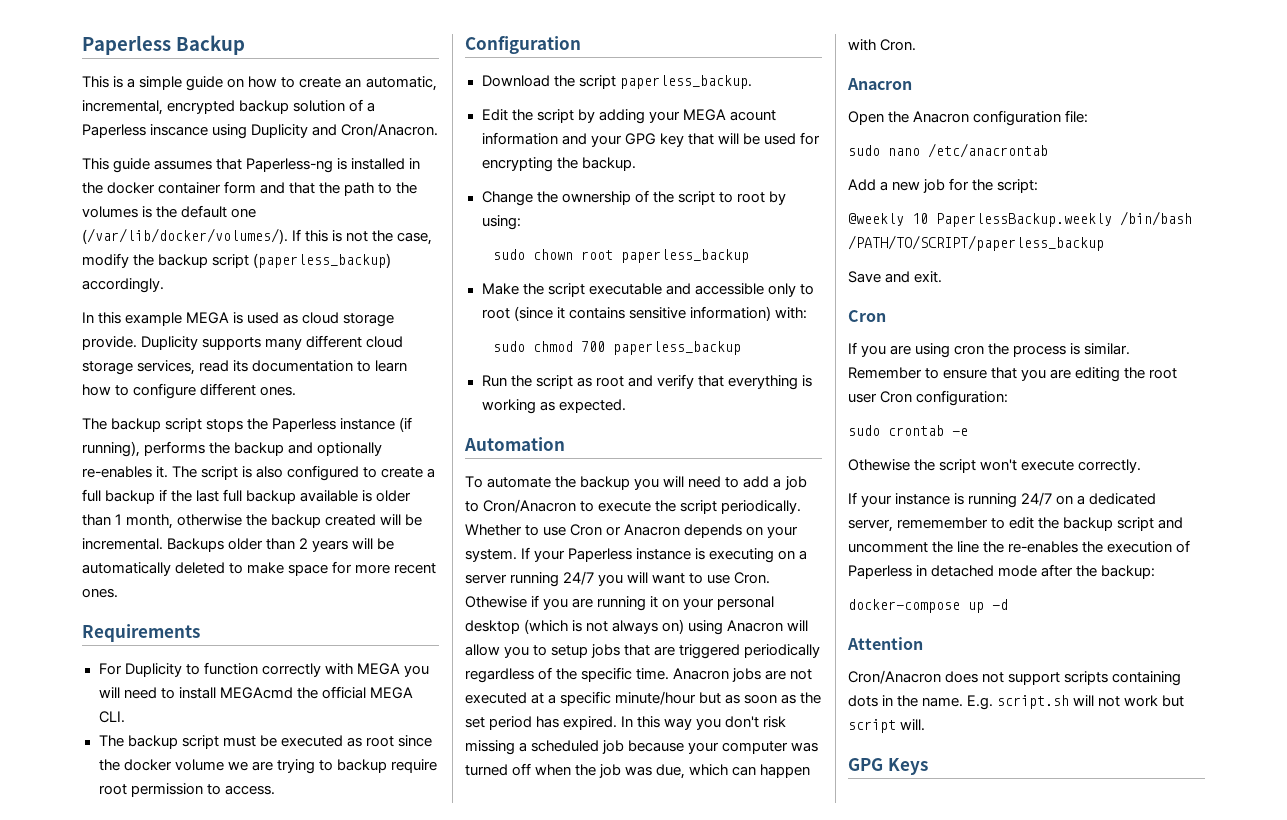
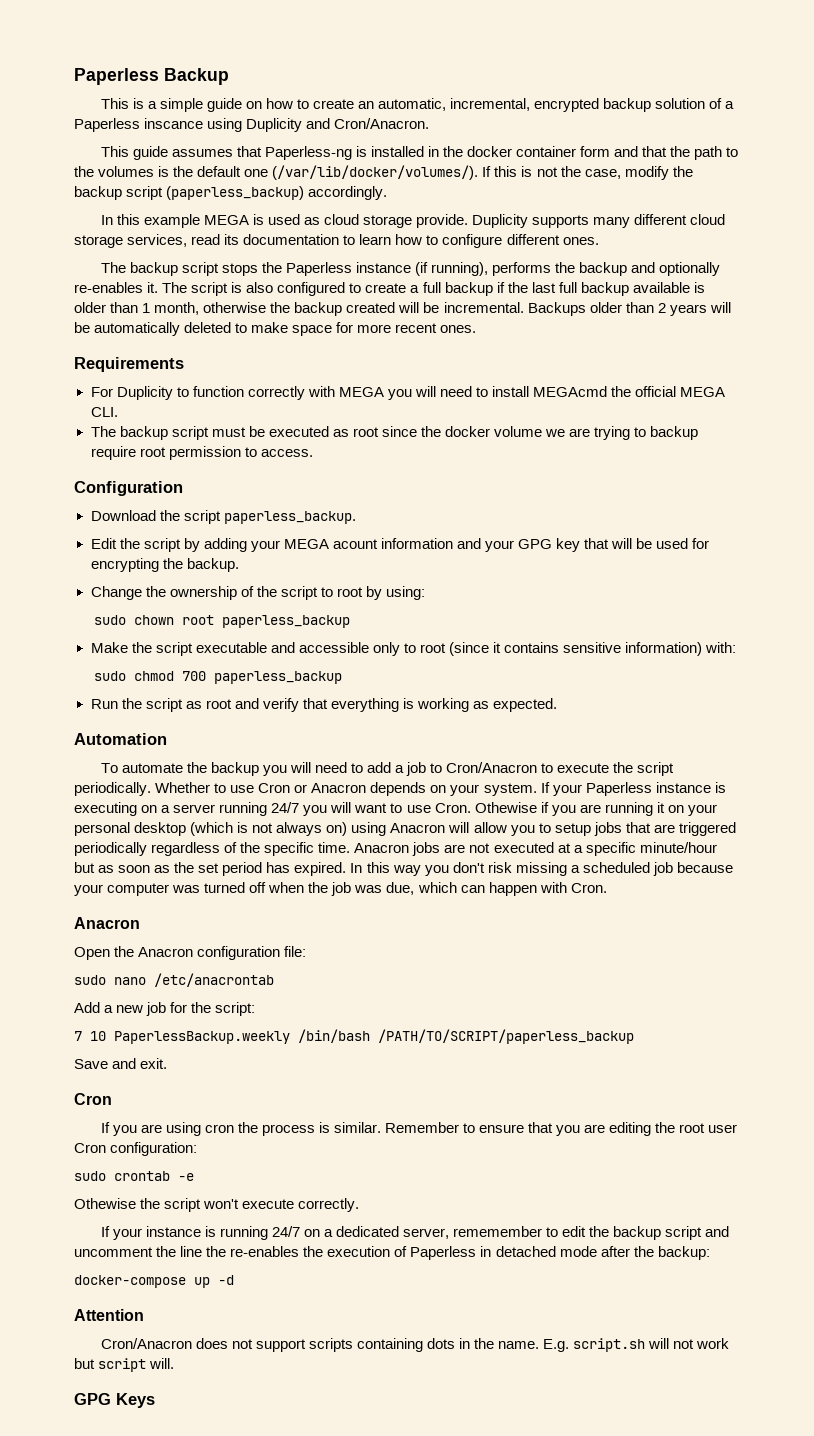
- @weekly 10 PaperlessBackup.weekly /bin/bash /PATH/TO/SCRIPT/paperless_backup
+ 7 10 PaperlessBackup.weekly /bin/bash /PATH/TO/SCRIPT/paperless_backup

